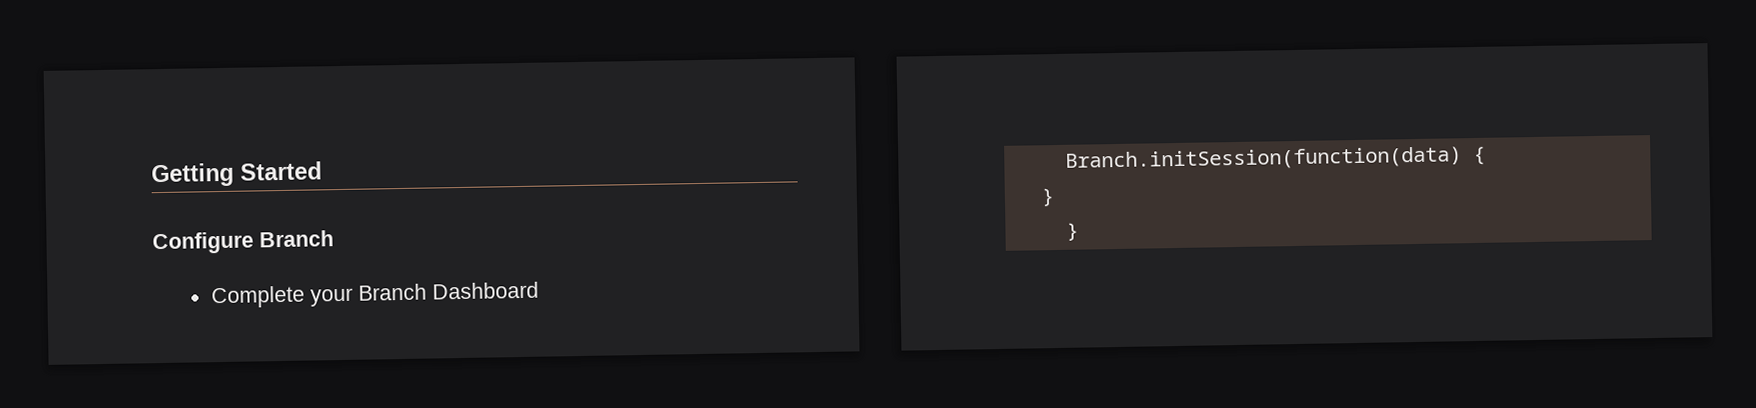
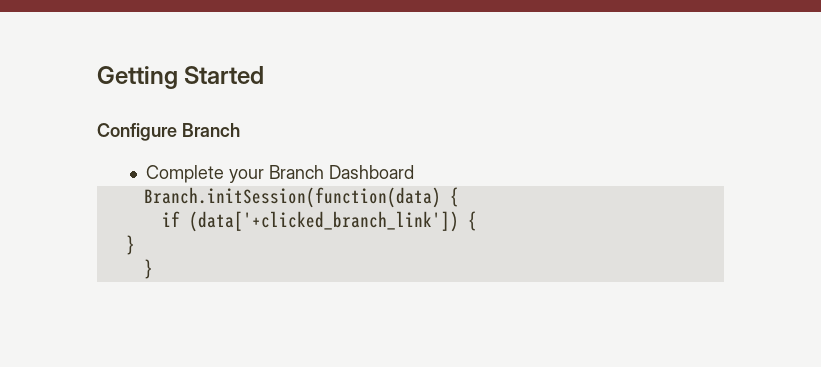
+ if (data['+clicked_branch_link']) {

